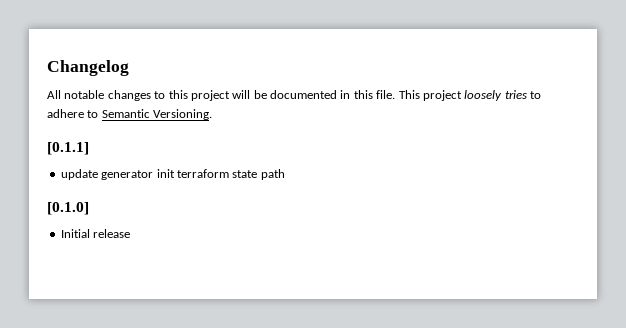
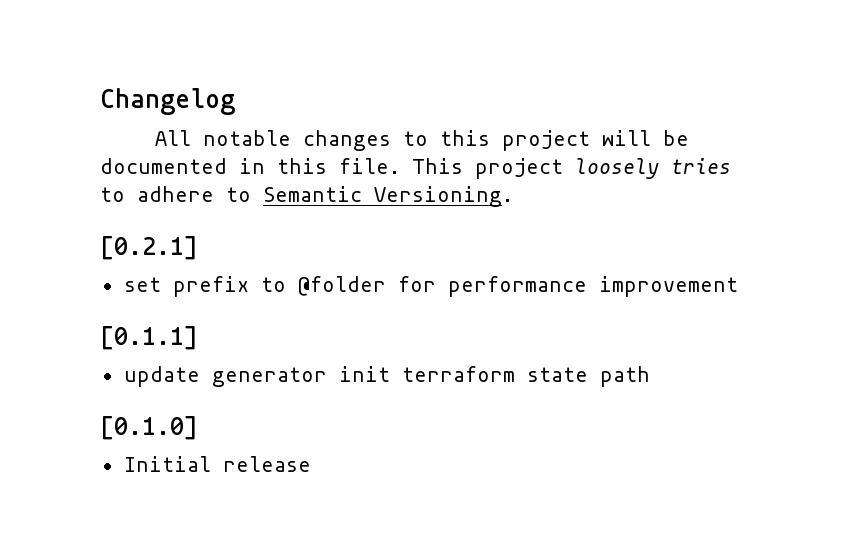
+ [0.2.1]
+ set prefix to @folder for performance improvement

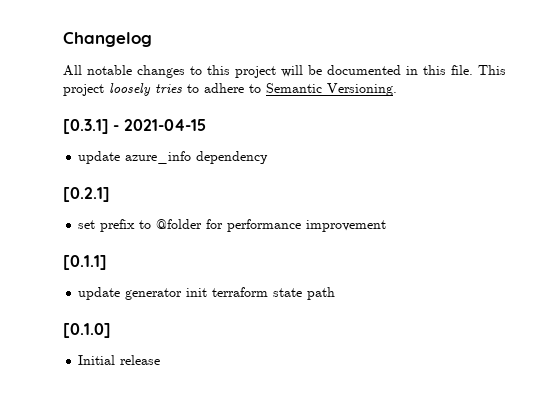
+ [0.3.1] - 2021-04-15
+ update azure_info dependency

